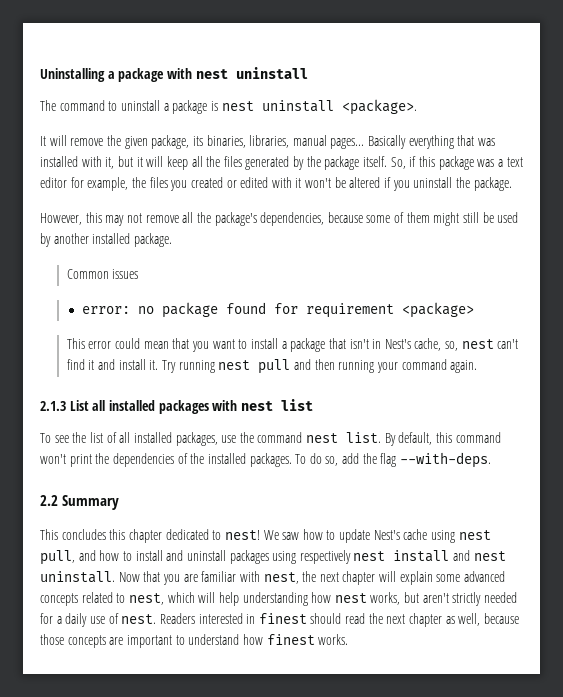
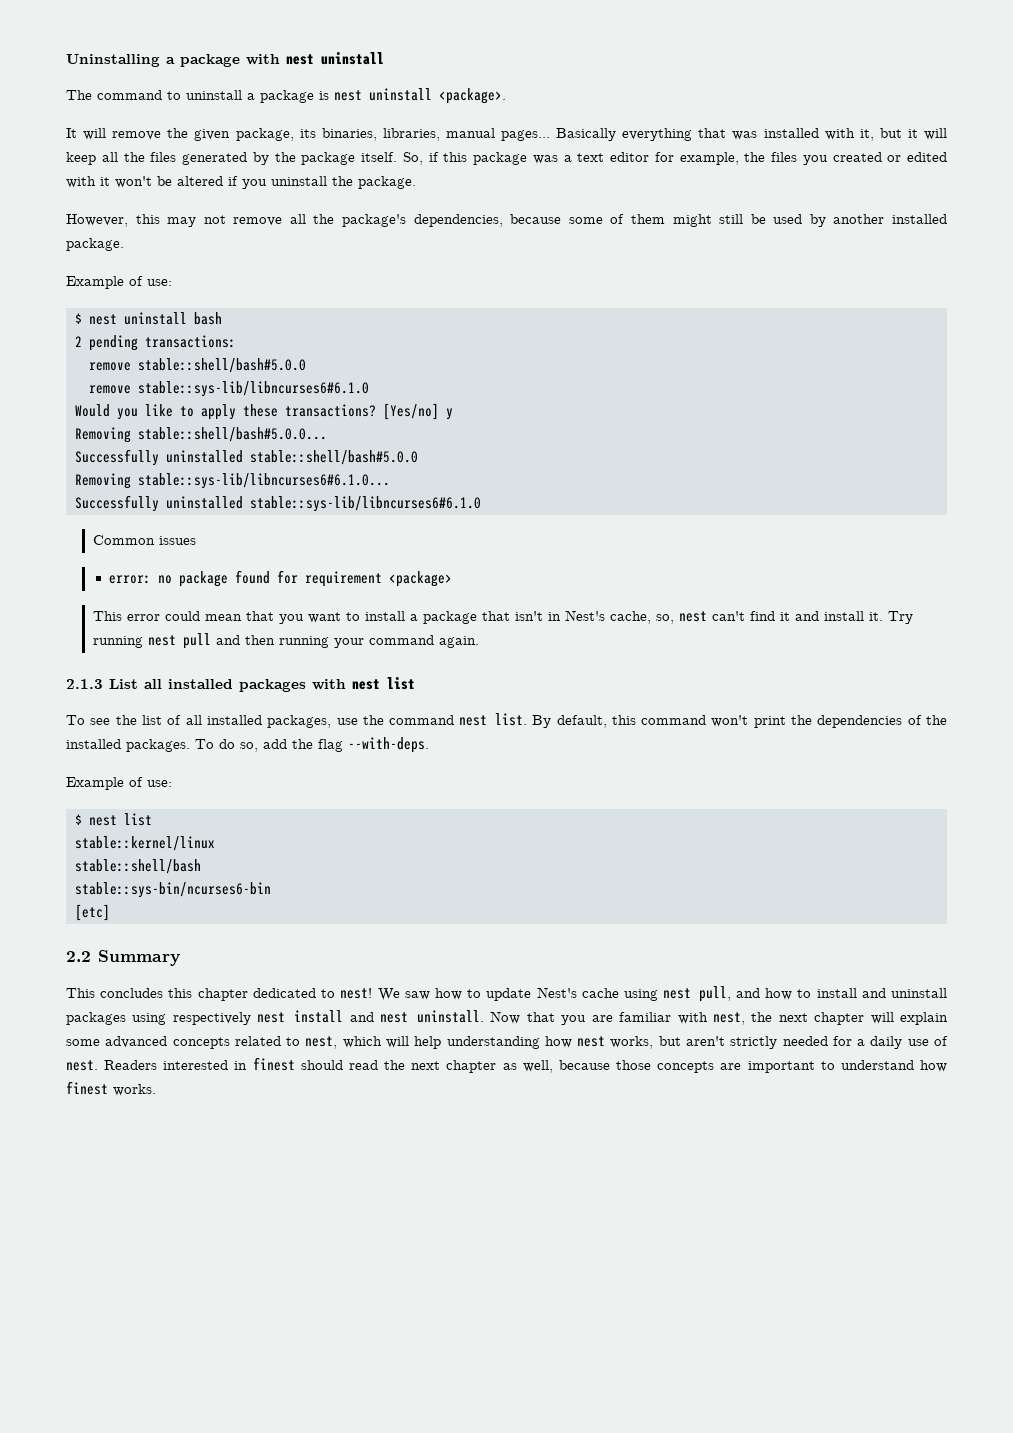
  However, this may not remove all the package's dependencies, because some of them might still be used by another installed package.
+ Example of use:
+ $ nest uninstall bash
+ 2 pending transactions:
+ remove stable::shell/bash#5.0.0
+ remove stable::sys-lib/libncurses6#6.1.0
+ Would you like to apply these transactions? [Yes/no] y
+ Removing stable::shell/bash#5.0.0...
+ Successfully uninstalled stable::shell/bash#5.0.0
+ Removing stable::sys-lib/libncurses6#6.1.0...
+ Successfully uninstalled stable::sys-lib/libncurses6#6.1.0
  To do so, add the flag --with-deps.
+ Example of use:
+ $ nest list
+ stable::kernel/linux
+ stable::shell/bash
+ stable::sys-bin/ncurses6-bin
+ [etc]

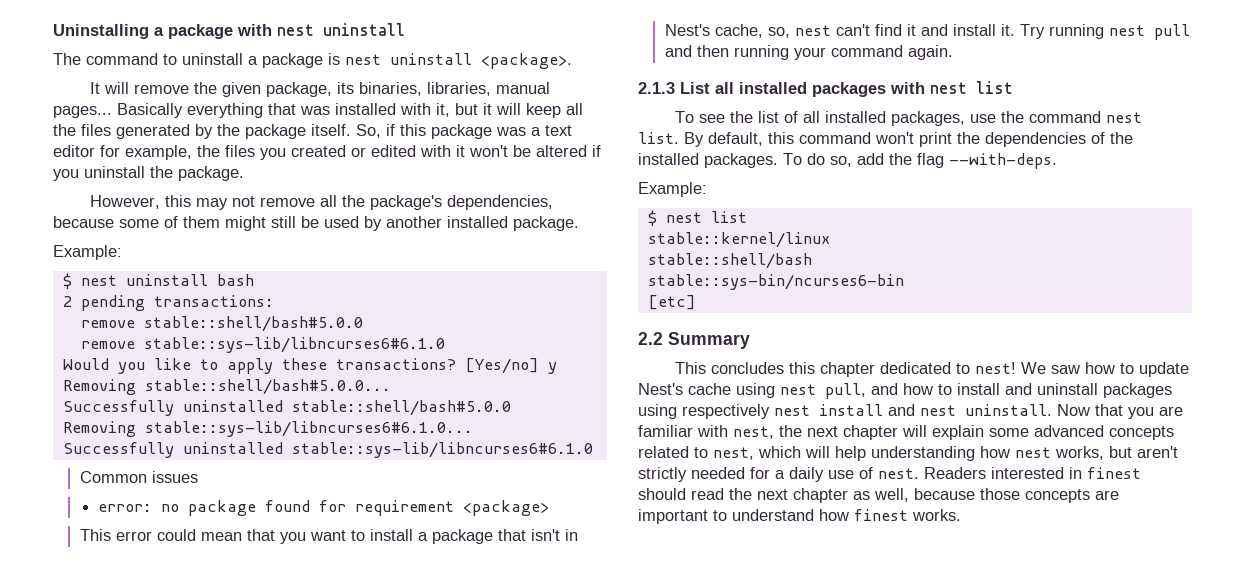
  However, this may not remove all the package's dependencies, because some of them might still be used by another installed package.
- Example of use:
+ Example:
  To do so, add the flag --with-deps.
- Example of use:
+ Example:

